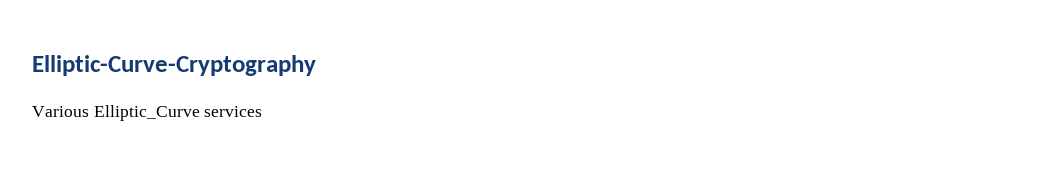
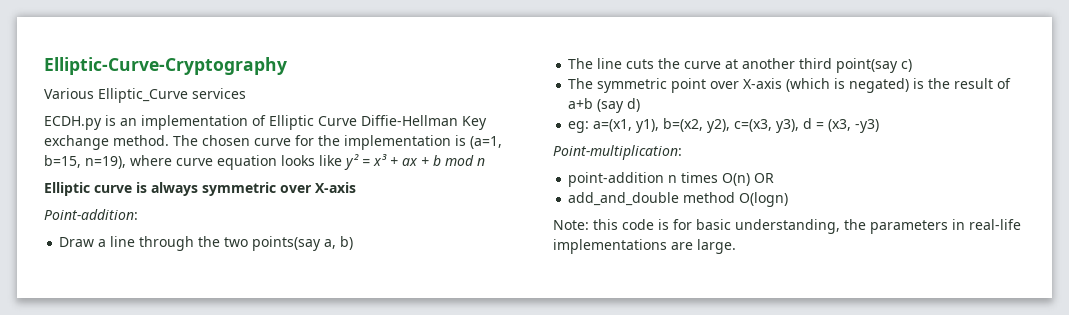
+ ECDH.py is an implementation of Elliptic Curve Diffie-Hellman Key exchange method. The chosen curve for the implementation is (a=1, b=15, n=19), where curve equation looks like y² = x³ + ax + b mod n
+ Elliptic curve is always symmetric over X-axis
+ Point-addition:
+ Draw a line through the two points(say a, b)
+ The line cuts the curve at another third point(say c)
+ The symmetric point over X-axis (which is negated) is the result of a+b (say d)
+ eg: a=(x1, y1), b=(x2, y2), c=(x3, y3), d = (x3, -y3)
+ Point-multiplication:
+ point-addition n times O(n) OR
+ add_and_double method O(logn)
+ Note: this code is for basic understanding, the parameters in real-life implementations are large.

